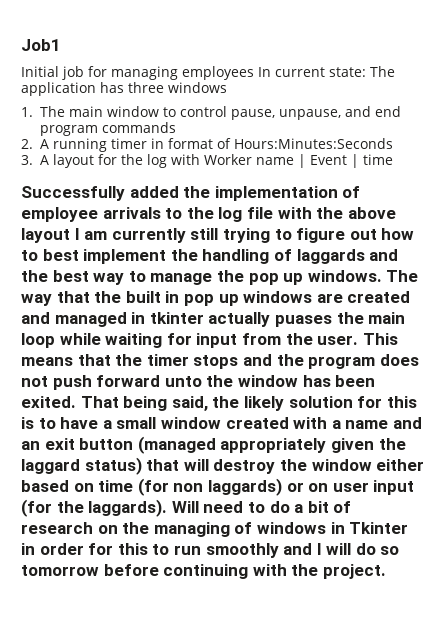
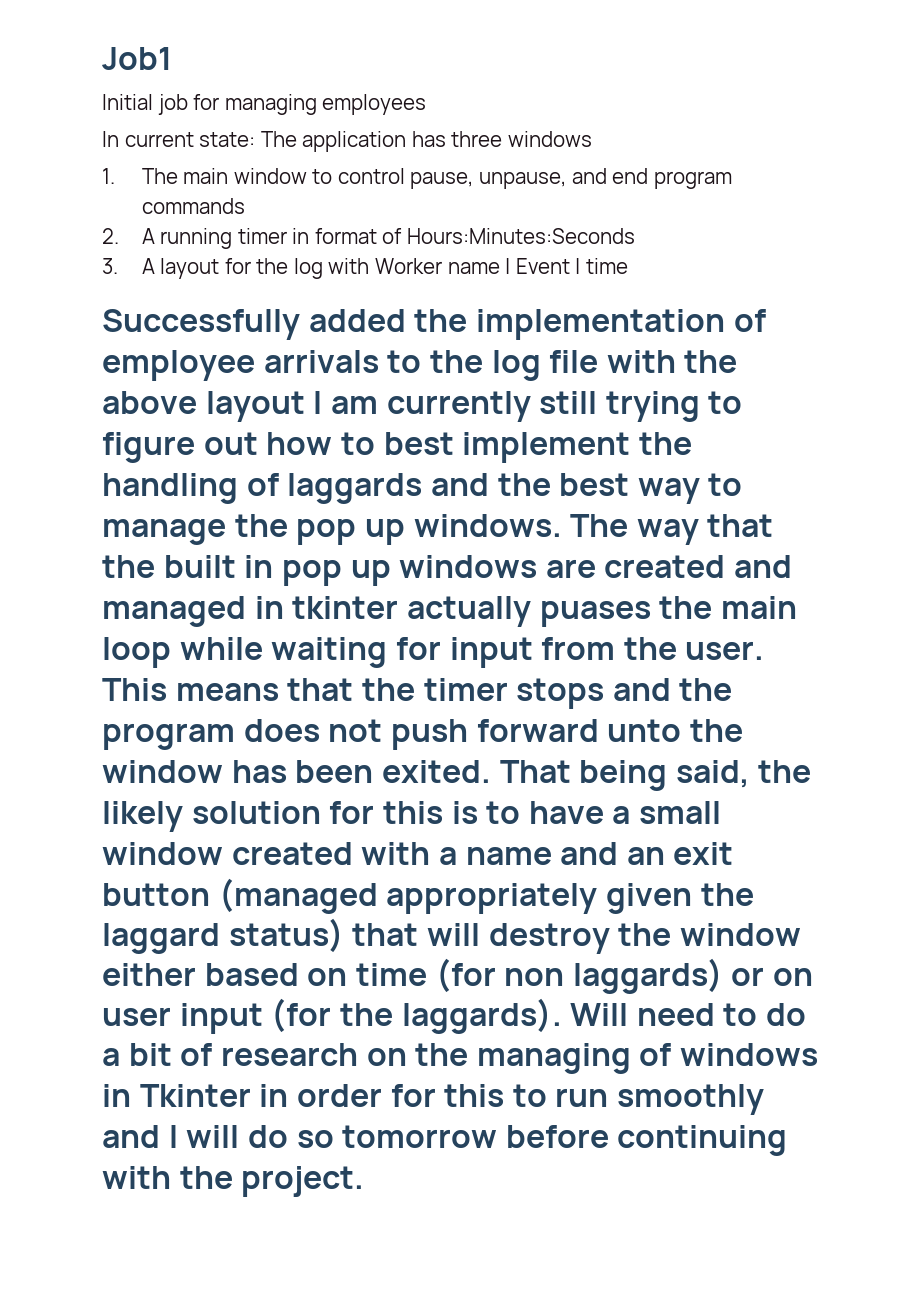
- Initial job for managing employees In current state: The application has three windows
+ Initial job for managing employees
+ In current state: The application has three windows

